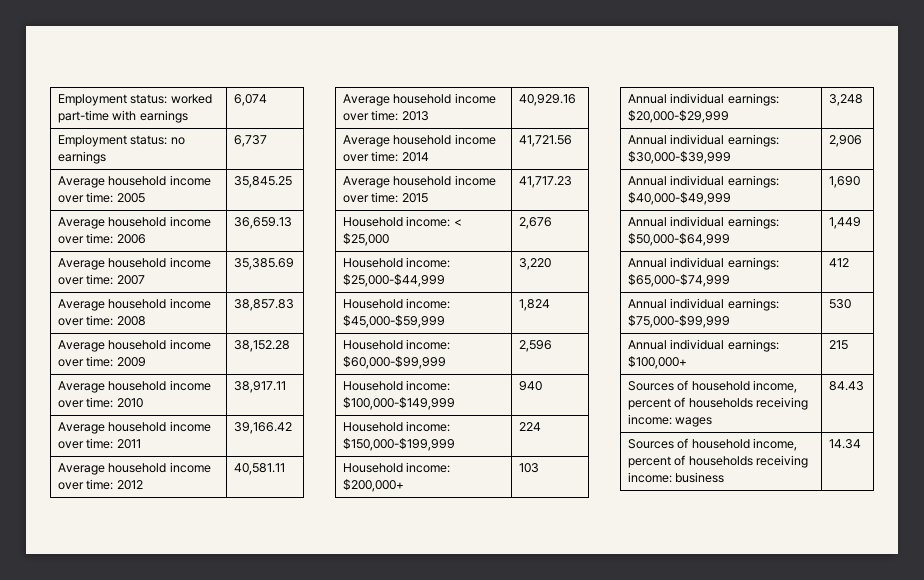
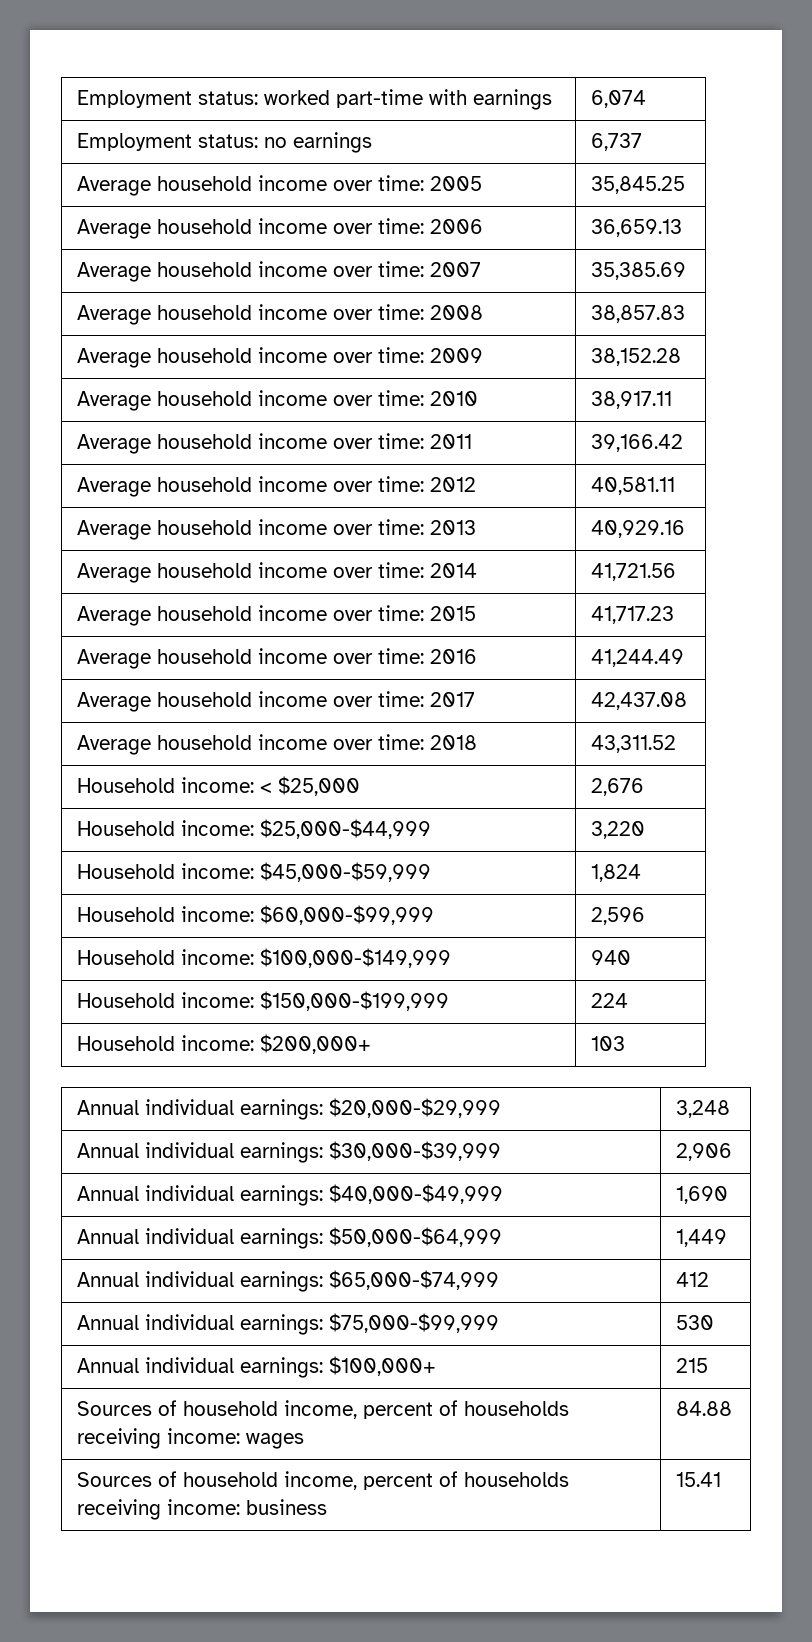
+ Average household income over time: 2016 | 41,244.49
+ Average household income over time: 2017 | 42,437.08
+ Average household income over time: 2018 | 43,311.52
- Sources of household income, percent of households receiving income: wages | 84.43
+ Sources of household income, percent of households receiving income: wages | 84.88
- Sources of household income, percent of households receiving income: business | 14.34
+ Sources of household income, percent of households receiving income: business | 15.41

